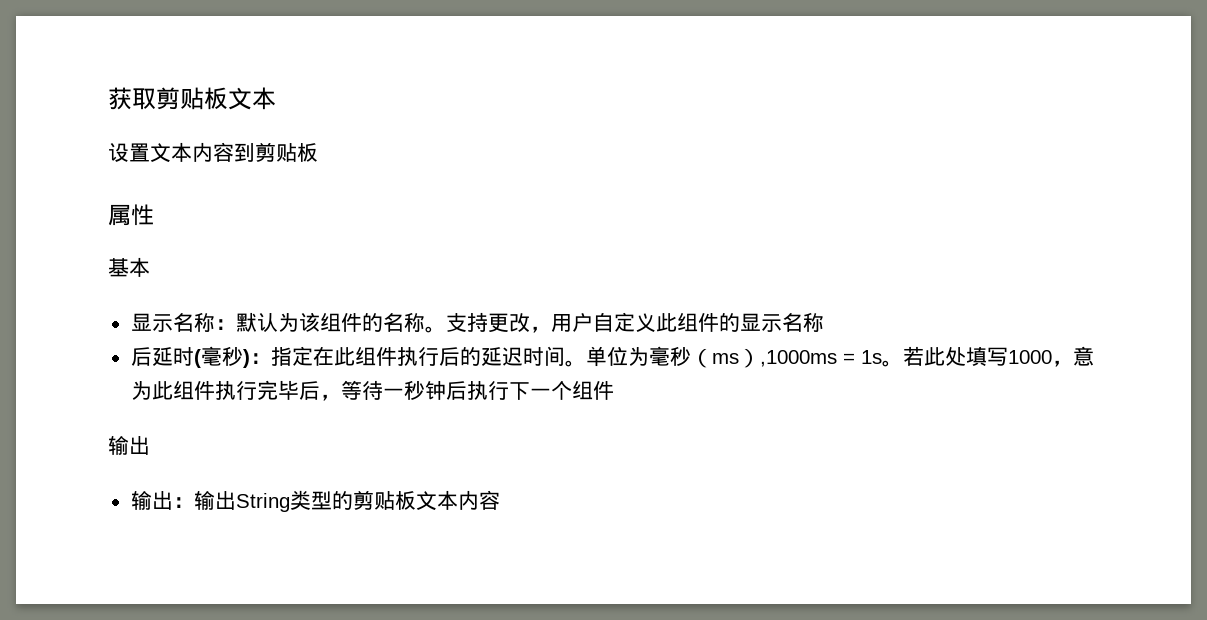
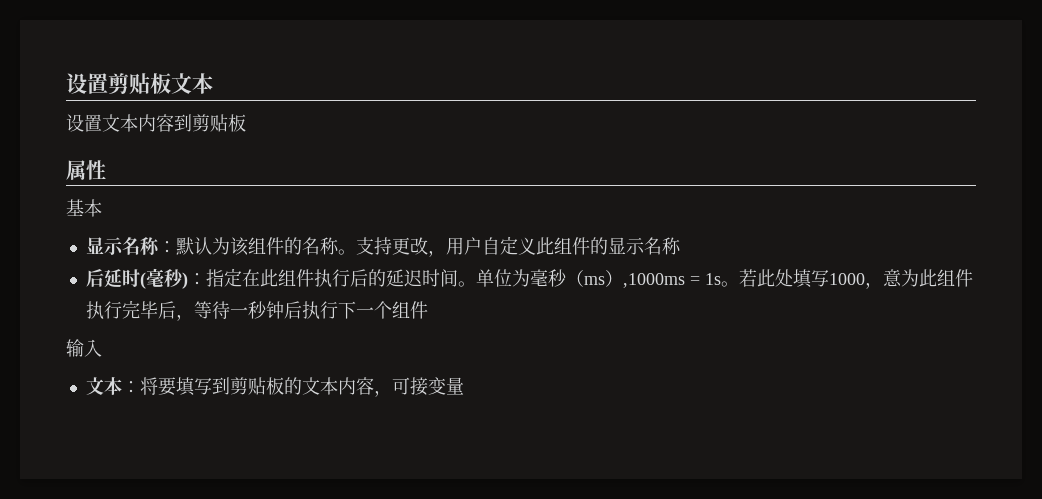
- 获取剪贴板文本
+ 设置剪贴板文本
  若此处填写1000，意为此组件执行完毕后，等待一秒钟后执行下一个组件
- 输出
- 输出：输出String类型的剪贴板文本内容
+ 输入
+ 文本：将要填写到剪贴板的文本内容，可接变量

